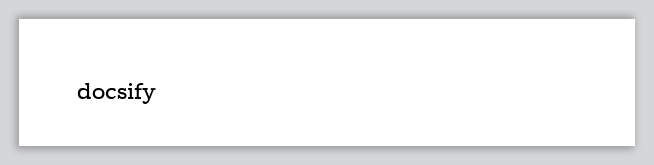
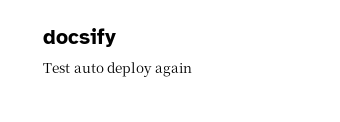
+ Test auto deploy again

